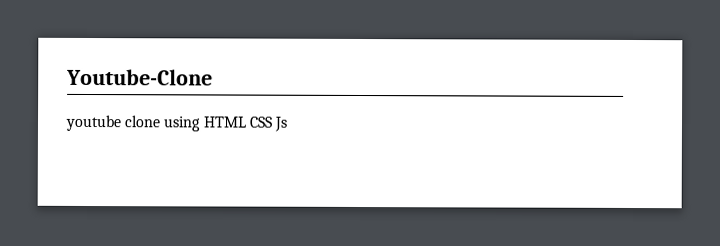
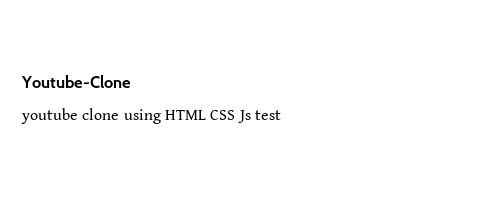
- youtube clone using HTML CSS Js
+ youtube clone using HTML CSS Js test

